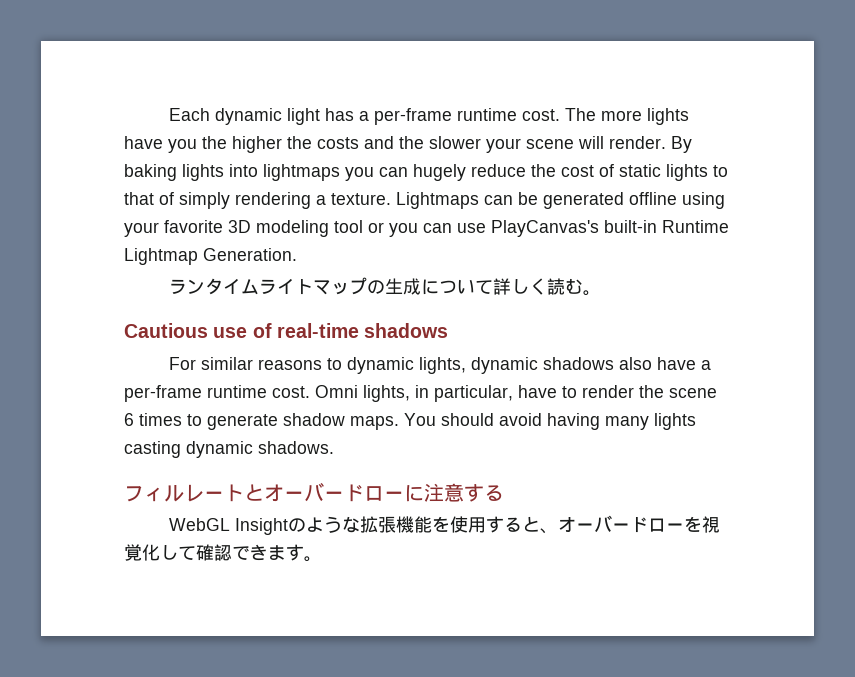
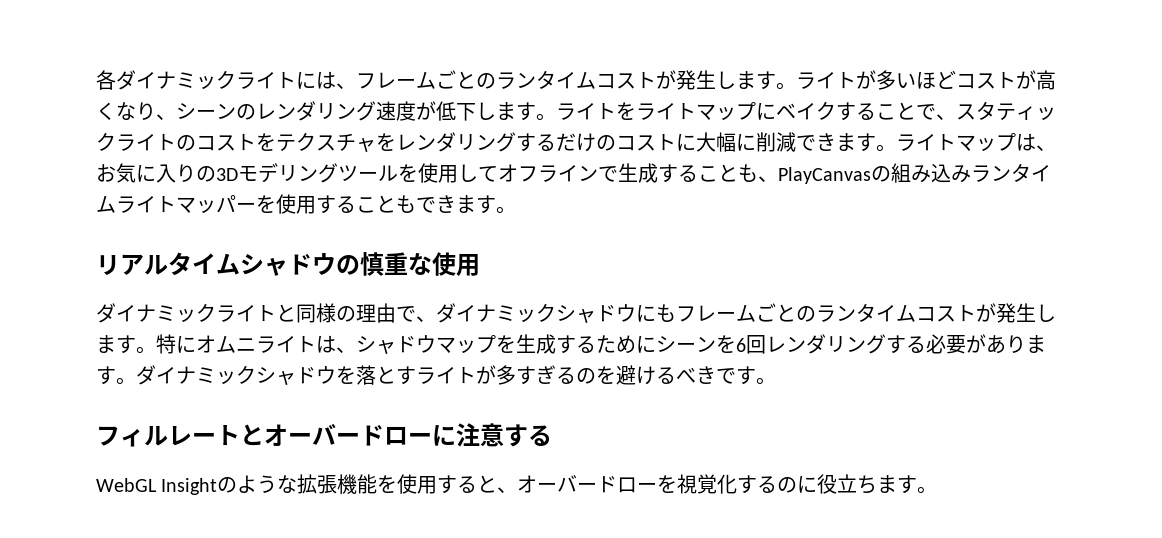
- Each dynamic light has a per-frame runtime cost. The more lights have you the higher the costs and the slower your scene will render. By baking lights into lightmaps you can hugely reduce the cost of static lights to that of simply rendering a texture. Lightmaps can be generated offline using your favorite 3D modeling tool or you can use PlayCanvas's built-in Runtime Lightmap Generation.
- ランタイムライトマップの生成について詳しく読む。
- Cautious use of real-time shadows
- For similar reasons to dynamic lights, dynamic shadows also have a per-frame runtime cost. Omni lights, in particular, have to render the scene 6 times to generate shadow maps. You should avoid having many lights casting dynamic shadows.
+ 各ダイナミックライトには、フレームごとのランタイムコストが発生します。ライトが多いほどコストが高くなり、シーンのレンダリング速度が低下します。ライトをライトマップにベイクすることで、スタティックライトのコストをテクスチャをレンダリングするだけのコストに大幅に削減できます。ライトマップは、お気に入りの3Dモデリングツールを使用してオフラインで生成することも、PlayCanvasの組み込みランタイムライトマッパーを使用することもできます。
+ リアルタイムシャドウの慎重な使用
+ ダイナミックライトと同様の理由で、ダイナミックシャドウにもフレームごとのランタイムコストが発生します。特にオムニライトは、シャドウマップを生成するためにシーンを6回レンダリングする必要があります。ダイナミックシャドウを落とすライトが多すぎるのを避けるべきです。
- WebGL Insightのような拡張機能を使用すると、オーバードローを視覚化して確認できます。
+ WebGL Insightのような拡張機能を使用すると、オーバードローを視覚化するのに役立ちます。

